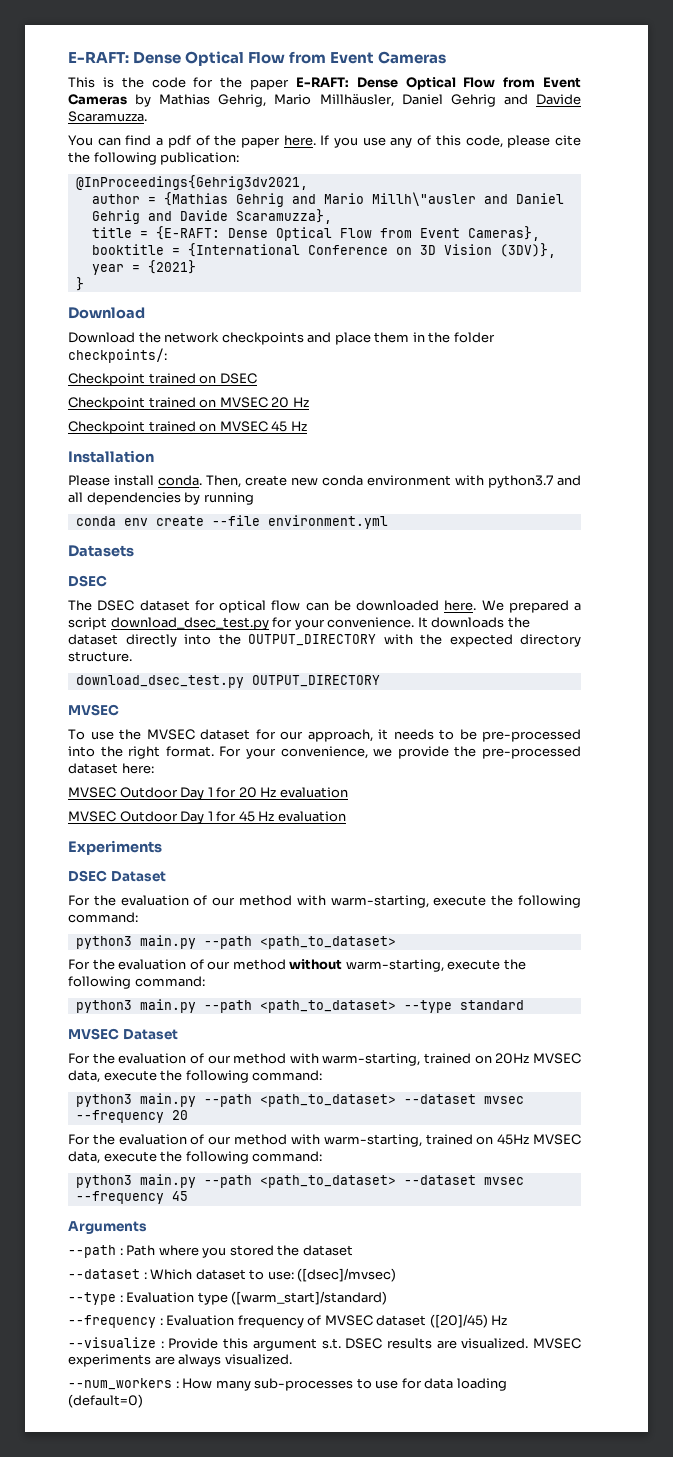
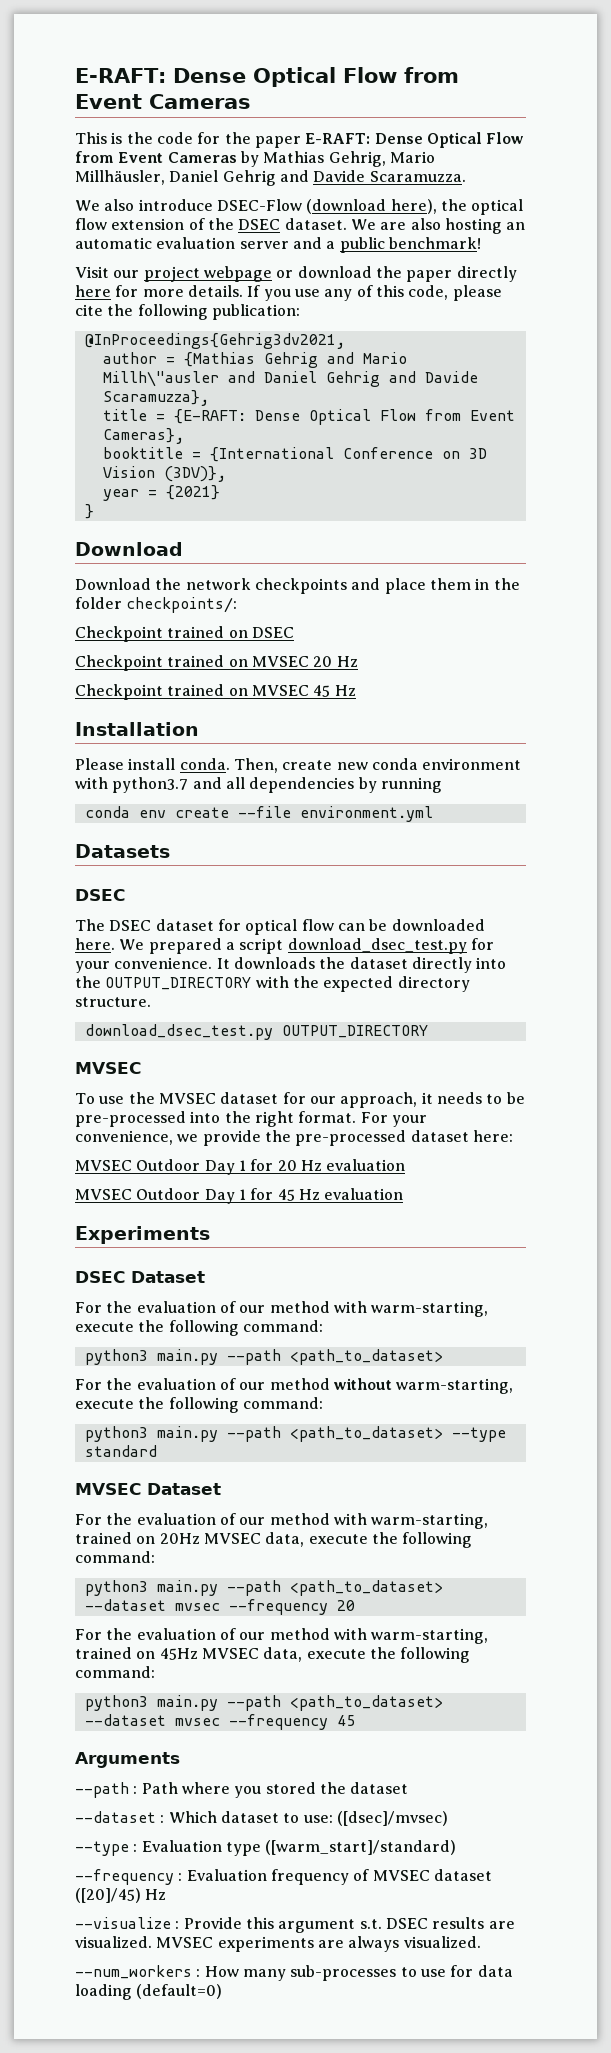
- You can find a pdf of the paper here.
+ We also introduce DSEC-Flow (download here), the optical flow extension of the DSEC dataset. We are also hosting an automatic evaluation server and a public benchmark!
+ Visit our project webpage or download the paper directly here for more details.

